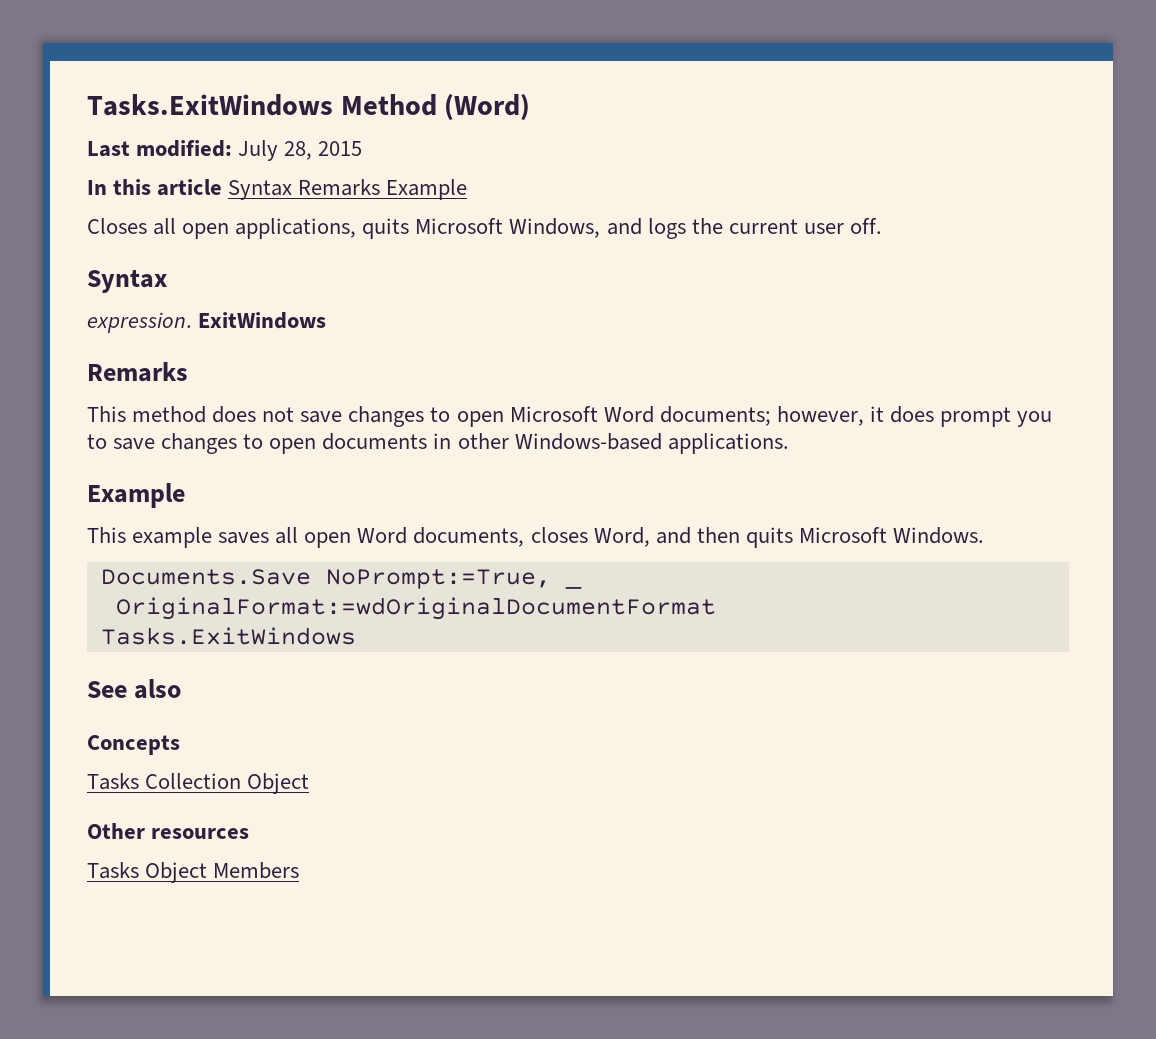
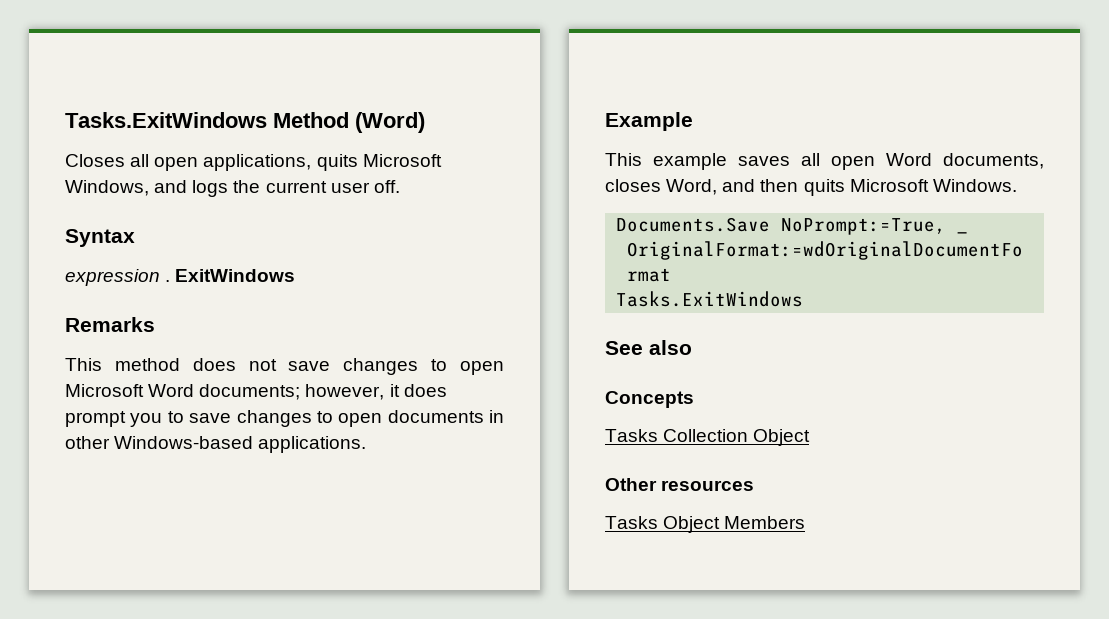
- Last modified: July 28, 2015
- In this article Syntax Remarks Example
- expression.
+ expression .

